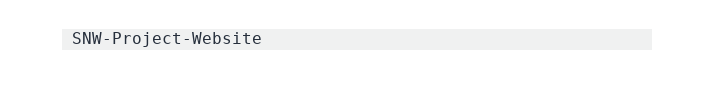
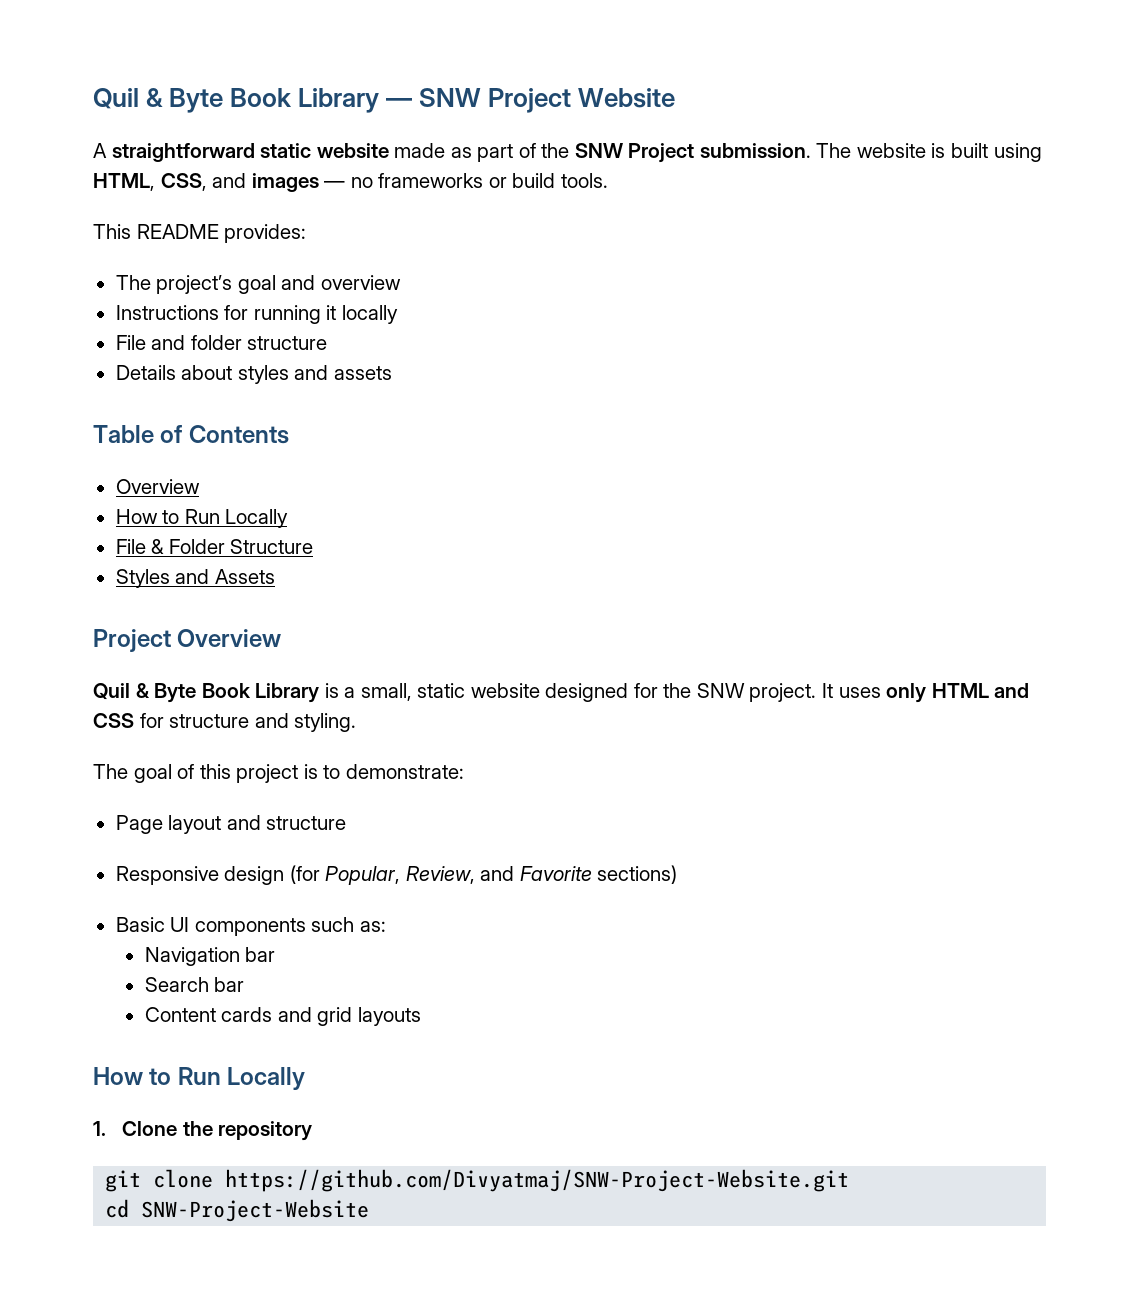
- SNW-Project-Website
+ Quil & Byte Book Library — SNW Project Website
+ A straightforward static website made as part of the SNW Project submission. The website is built using HTML, CSS, and images — no frameworks or build tools.
+ This README provides:
+ The project’s goal and overview
+ Instructions for running it locally
+ File and folder structure
+ Details about styles and assets
+ Table of Contents
+ Overview
+ How to Run Locally
+ File & Folder Structure
+ Styles and Assets
+ Project Overview
+ Quil & Byte Book Library is a small, static website designed for the SNW project. It uses only HTML and CSS for structure and styling.
+ The goal of this project is to demonstrate:
+ Page layout and structure
+ Responsive design (for Popular, Review, and Favorite sections)
+ Basic UI components such as:
+ Navigation bar
+ Search bar
+ Content cards and grid layouts
+ How to Run Locally
+ 1. Clone the repository
+ git clone https://github.com/Divyatmaj/SNW-Project-Website.git
+ cd SNW-Project-Website

